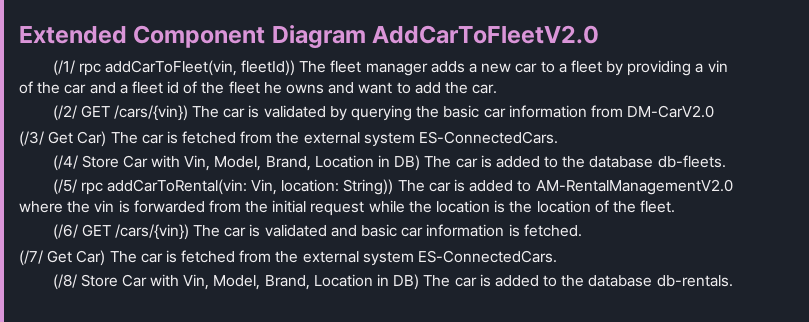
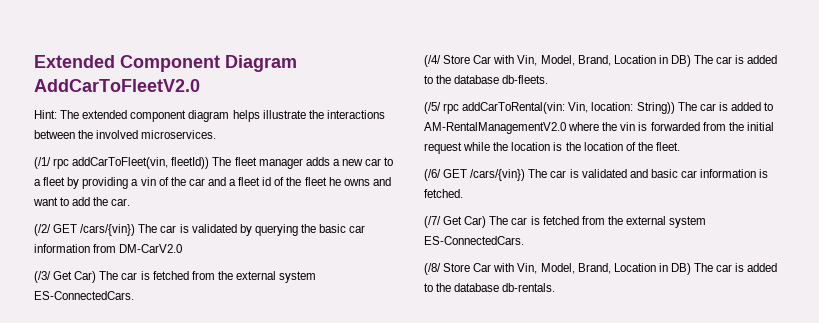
+ Hint: The extended component diagram helps illustrate the interactions between the involved microservices.

